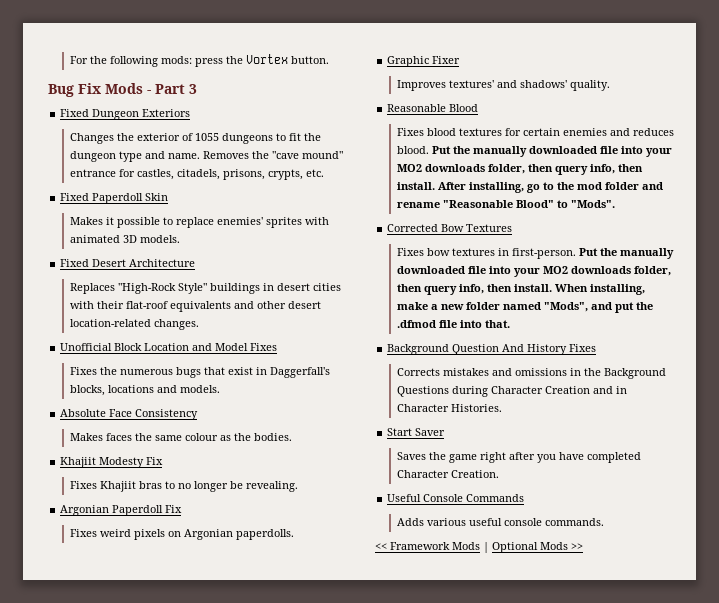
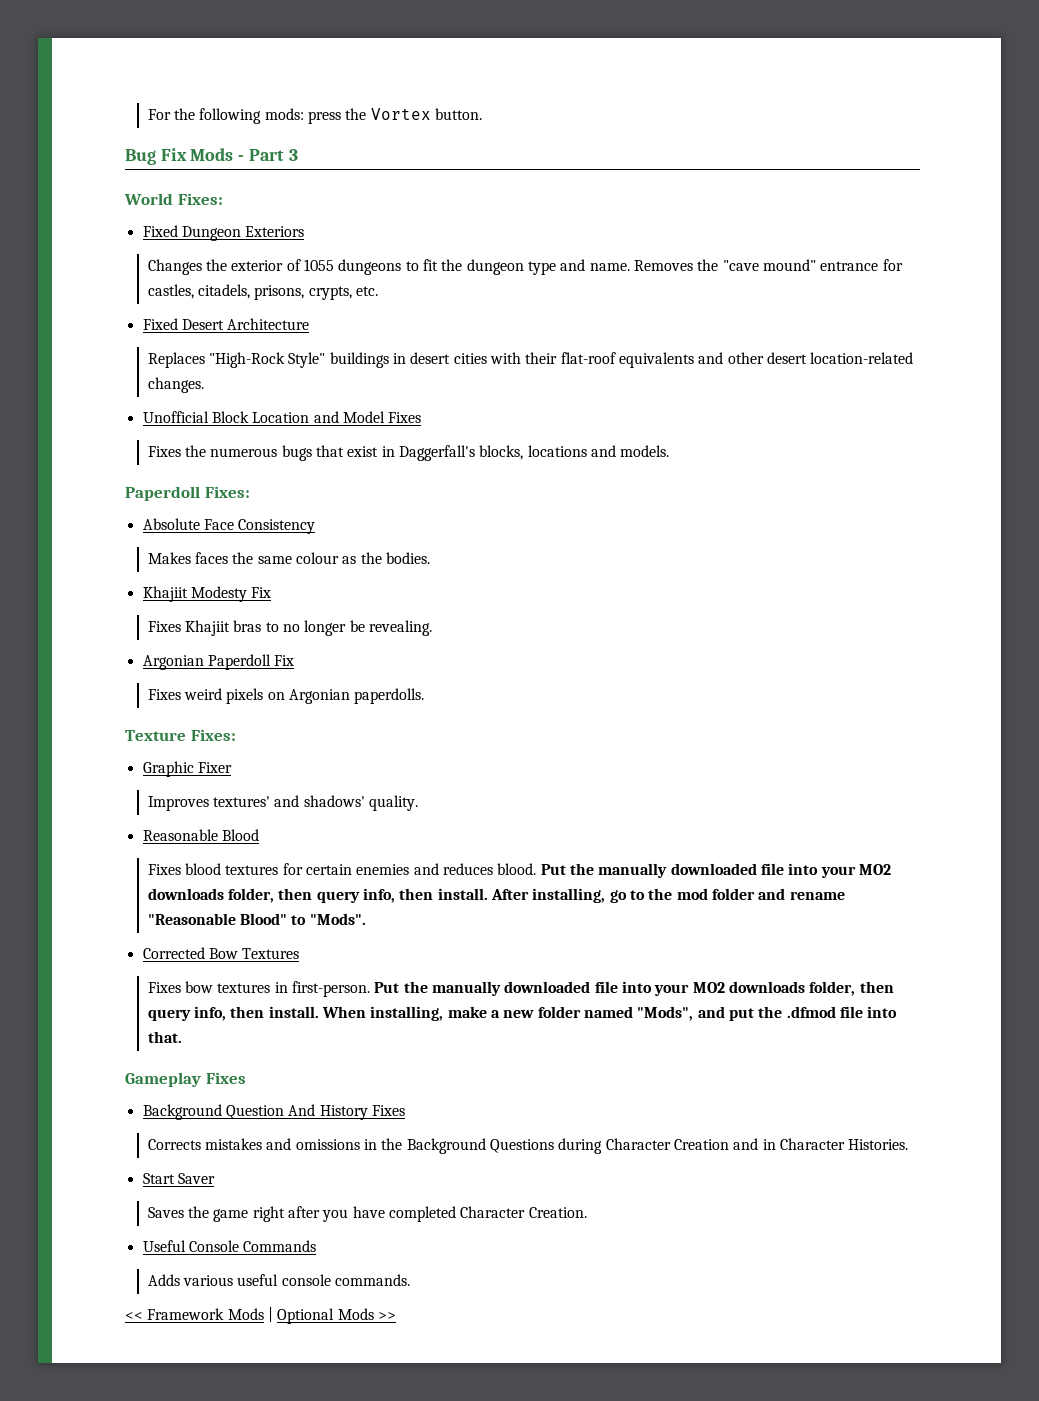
+ World Fixes:
- Fixed Paperdoll Skin
- Makes it possible to replace enemies' sprites with animated 3D models.
+ Paperdoll Fixes:
+ Texture Fixes:
+ Gameplay Fixes

